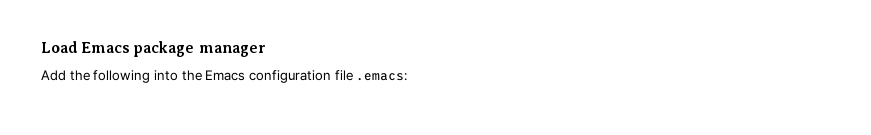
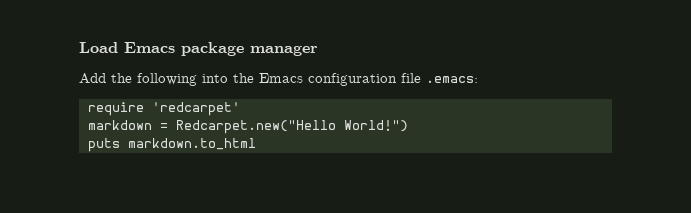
+ require 'redcarpet'
+ markdown = Redcarpet.new("Hello World!")
+ puts markdown.to_html

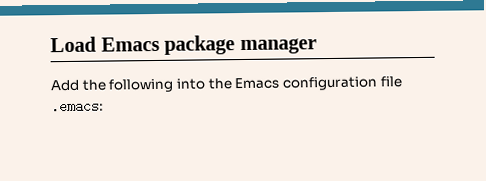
- require 'redcarpet'
- markdown = Redcarpet.new("Hello World!")
- puts markdown.to_html

